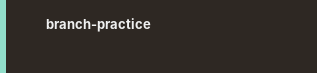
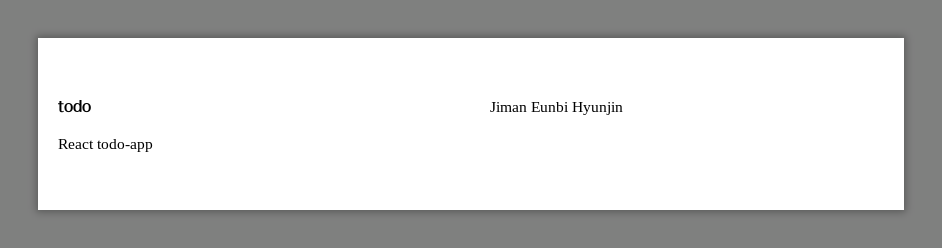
- branch-practice
+ todo
+ React todo-app
+ Jiman Eunbi Hyunjin

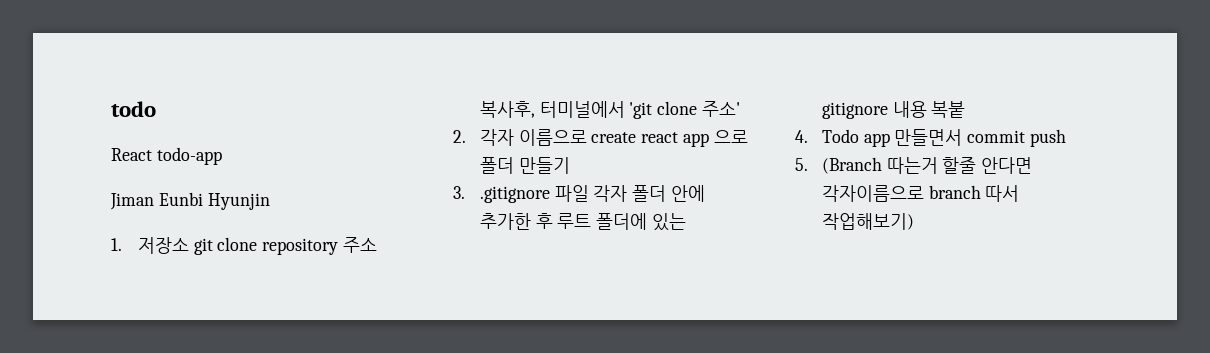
+ 1. 저장소 git clone repository 주소 복사후, 터미널에서 'git clone 주소'
+ 2. 각자 이름으로 create react app 으로 폴더 만들기
+ 3. .gitignore 파일 각자 폴더 안에 추가한 후 루트 폴더에 있는 gitignore 내용 복붙
+ 4. Todo app 만들면서 commit push
+ 5. (Branch 따는거 할줄 안다면 각자이름으로 branch 따서 작업해보기)

